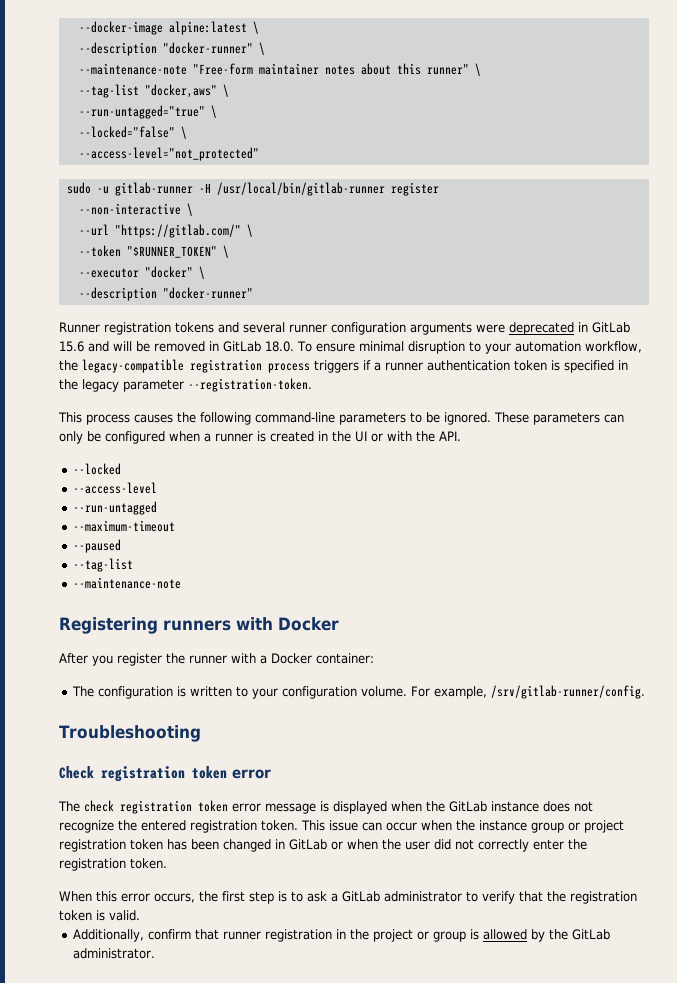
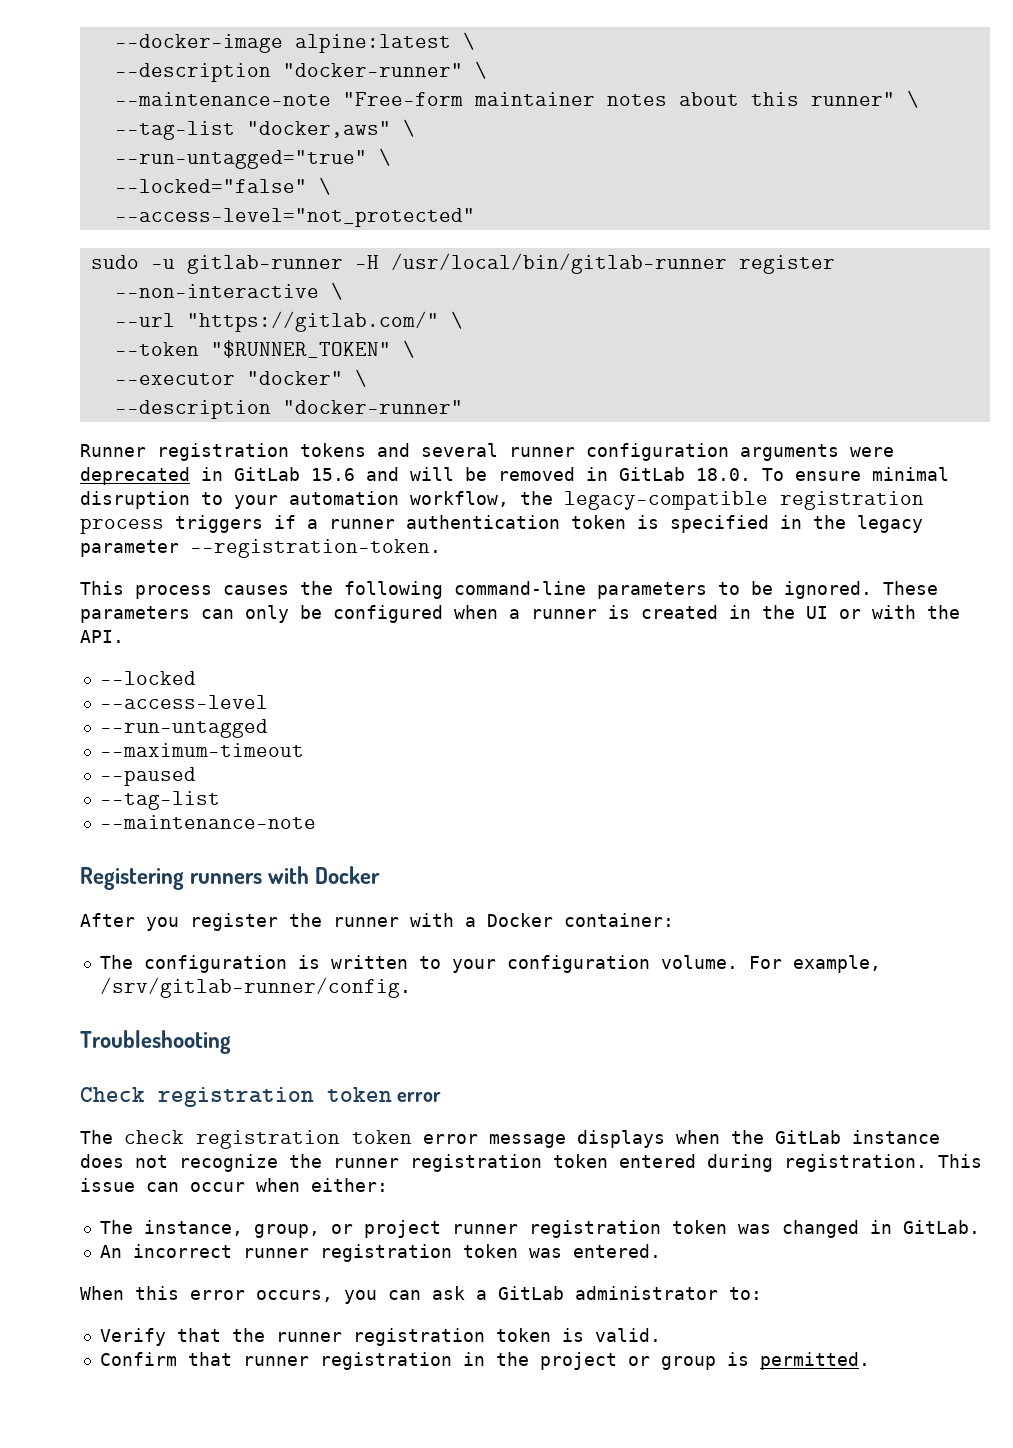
- The check registration token error message is displayed when the GitLab instance does not recognize the entered registration token.
+ The check registration token error message displays when the GitLab instance does not recognize the runner registration token entered during registration.
- This issue can occur when the instance group or project registration token has been changed in GitLab or when the user did not correctly enter the registration token.
+ This issue can occur when either:
+ The instance, group, or project runner registration token was changed in GitLab.
+ An incorrect runner registration token was entered.
- When this error occurs, the first step is to ask a GitLab administrator to verify that the registration token is valid.
+ When this error occurs, you can ask a GitLab administrator to:
+ Verify that the runner registration token is valid.
- Additionally, confirm that runner registration in the project or group is allowed by the GitLab administrator.
+ Confirm that runner registration in the project or group is permitted.

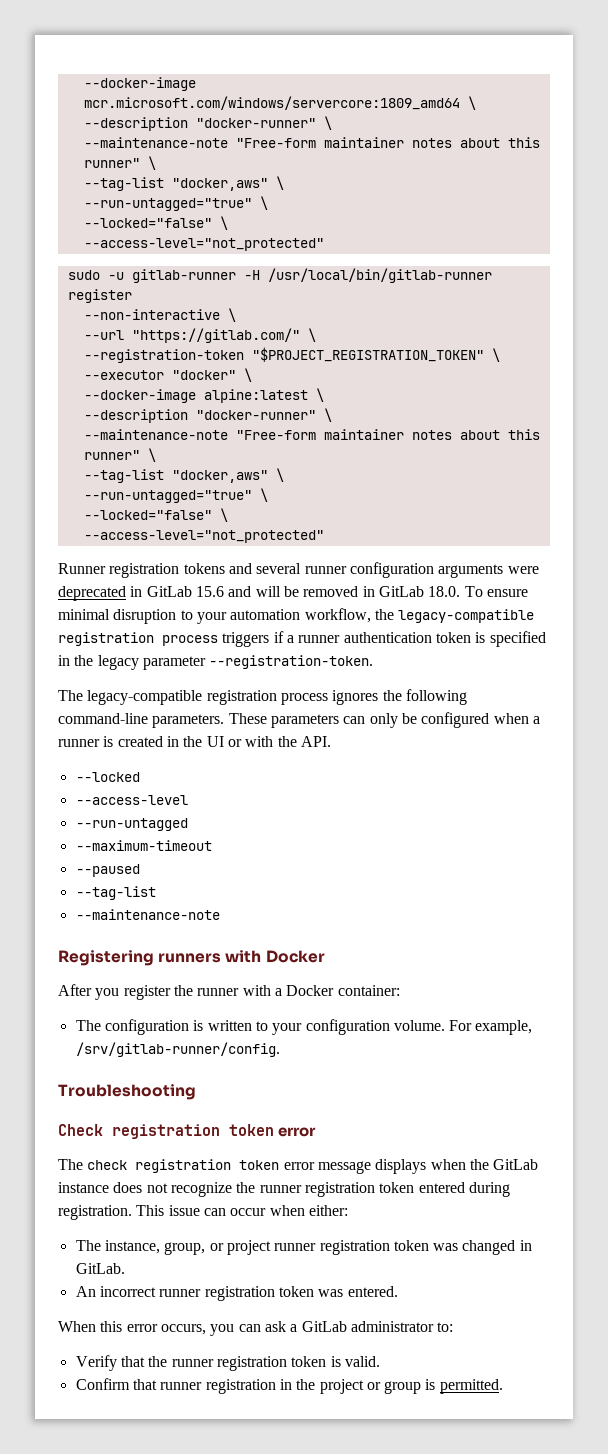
- --docker-image alpine:latest \
+ --docker-image mcr.microsoft.com/windows/servercore:1809_amd64 \
- --token "$RUNNER_TOKEN" \
+ --registration-token "$PROJECT_REGISTRATION_TOKEN" \
  --executor "docker" \
- --description "docker-runner"
+ --docker-image alpine:latest \
+ --description "docker-runner" \
+ --maintenance-note "Free-form maintainer notes about this runner" \
+ --tag-list "docker,aws" \
+ --run-untagged="true" \
+ --locked="false" \
+ --access-level="not_protected"
- This process causes the following command-line parameters to be ignored.
+ The legacy-compatible registration process ignores the following command-line parameters.

